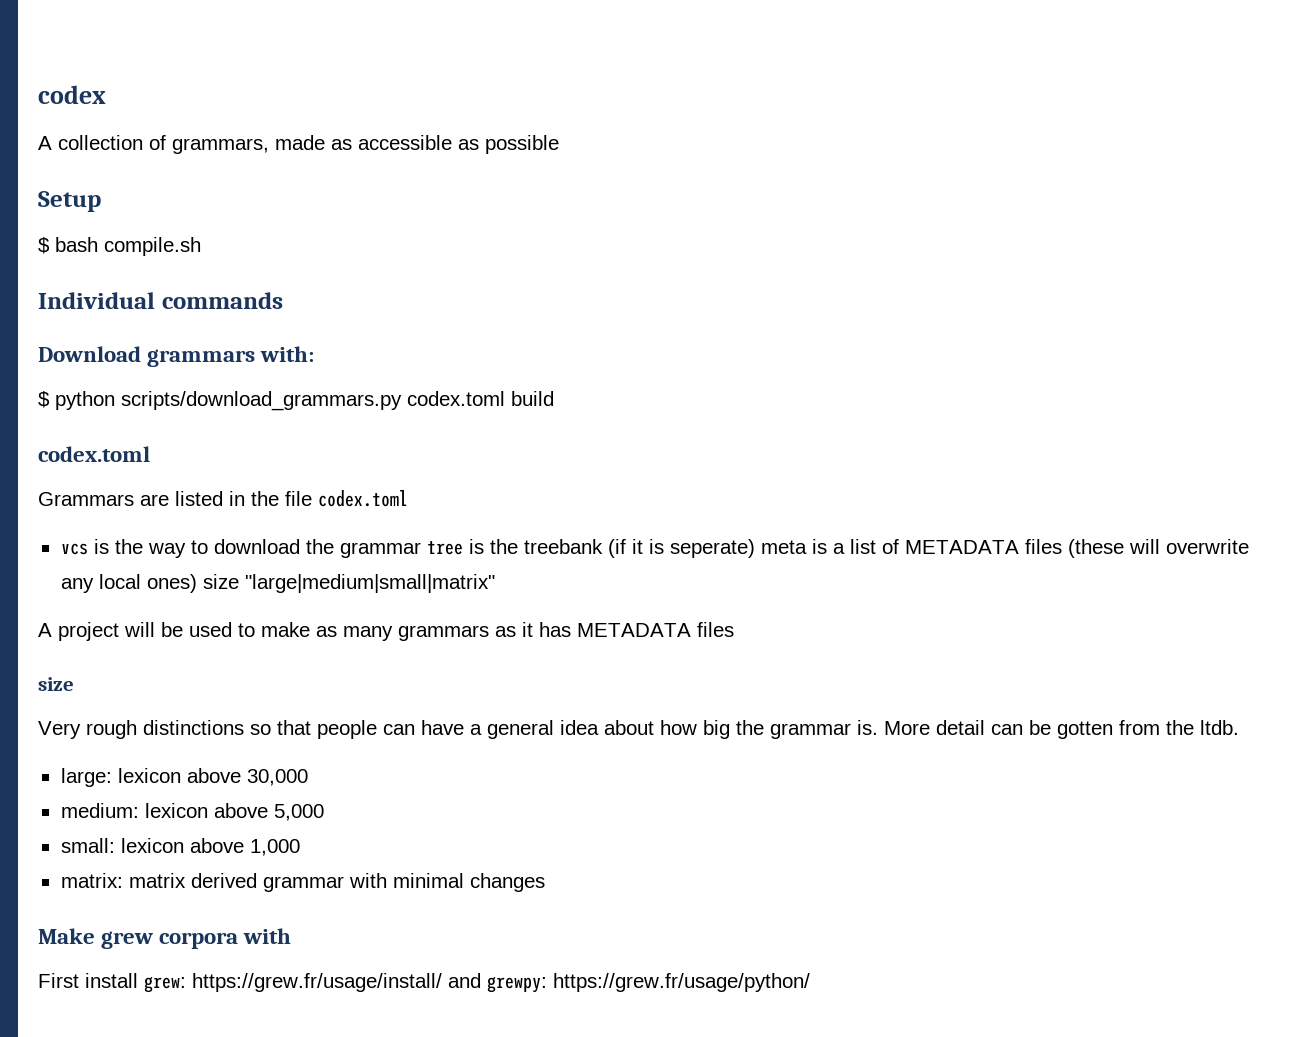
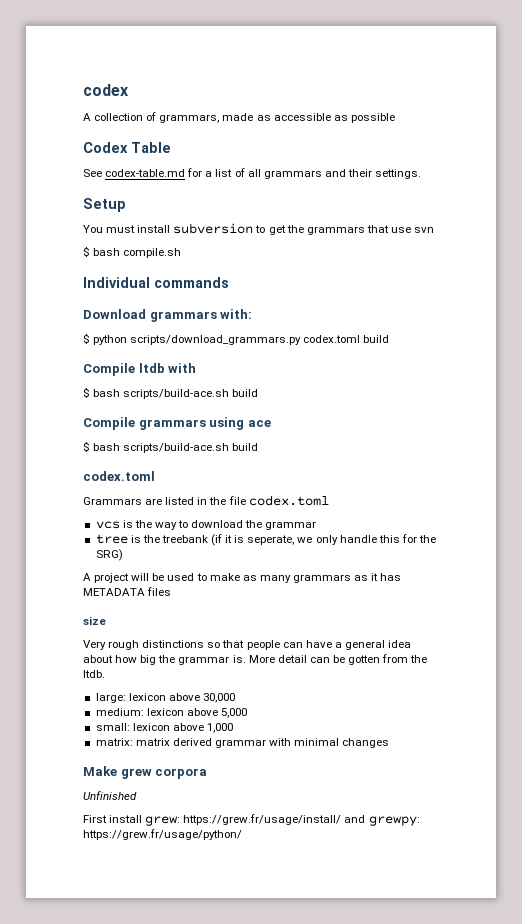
+ Codex Table
+ See codex-table.md for a list of all grammars and their settings.
  Setup
+ You must install subversion to get the grammars that use svn
+ Compile ltdb with
+ $ bash scripts/build-ace.sh build
+ Compile grammars using ace
+ $ bash scripts/build-ace.sh build
- vcs is the way to download the grammar tree is the treebank (if it is seperate) meta is a list of METADATA files (these will overwrite any local ones) size "large|medium|small|matrix"
+ vcs is the way to download the grammar
+ tree is the treebank (if it is seperate, we only handle this for the SRG)
- Make grew corpora with
+ Make grew corpora
+ Unfinished

